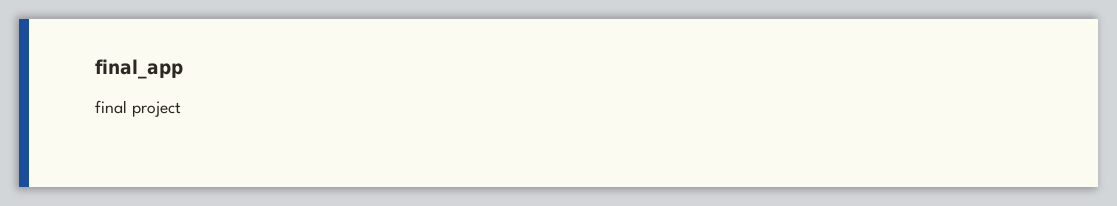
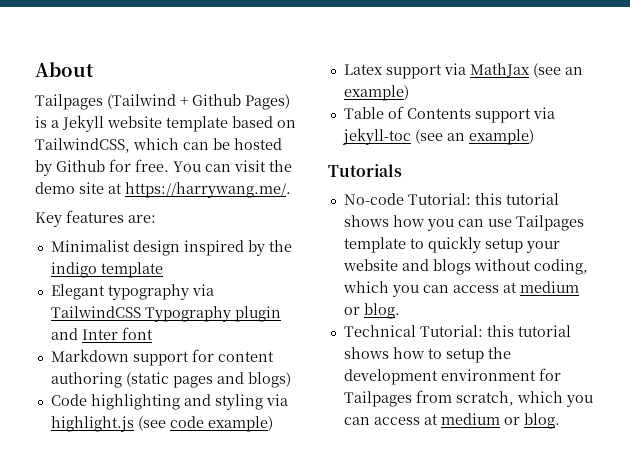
- final_app
- final project
+ About
+ Tailpages (Tailwind + Github Pages) is a Jekyll website template based on TailwindCSS, which can be hosted by Github for free. You can visit the demo site at https://harrywang.me/.
+ Key features are:
+ Minimalist design inspired by the indigo template
+ Elegant typography via TailwindCSS Typography plugin and Inter font
+ Markdown support for content authoring (static pages and blogs)
+ Code highlighting and styling via highlight.js (see code example)
+ Latex support via MathJax (see an example)
+ Table of Contents support via jekyll-toc (see an example)
+ Tutorials
+ No-code Tutorial: this tutorial shows how you can use Tailpages template to quickly setup your website and blogs without coding, which you can access at medium or blog.
+ Technical Tutorial: this tutorial shows how to setup the development environment for Tailpages from scratch, which you can access at medium or blog.

